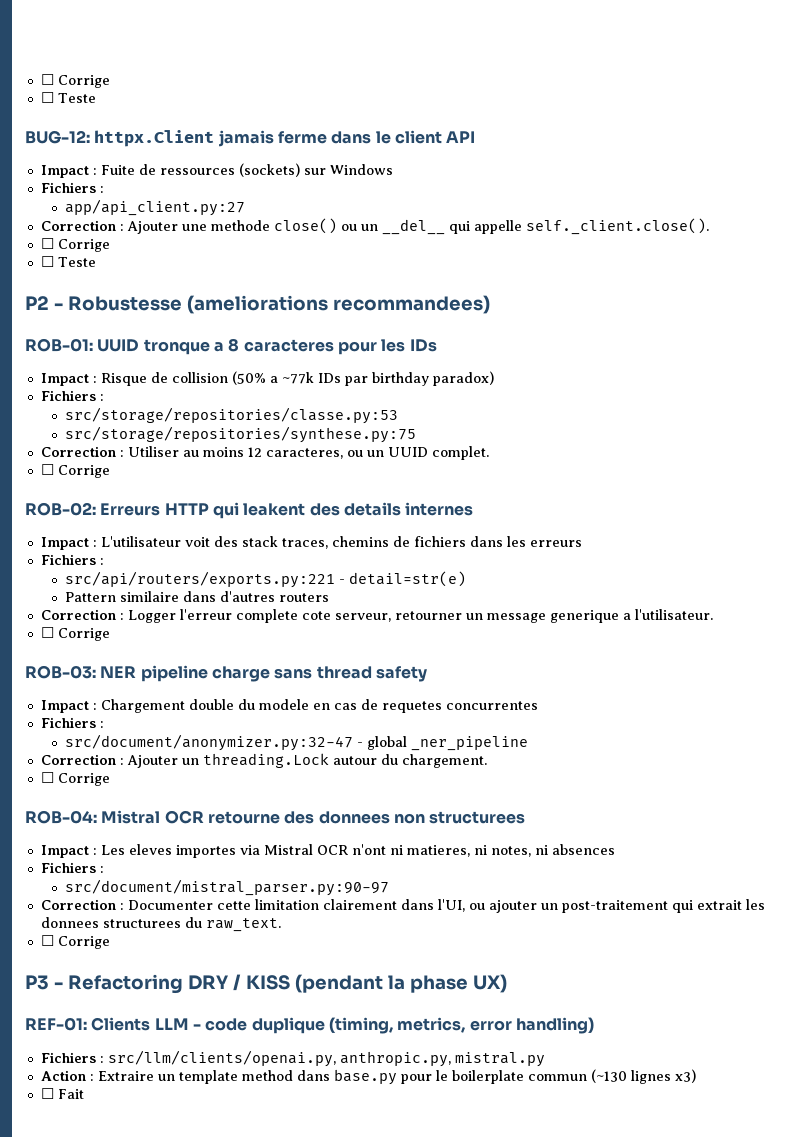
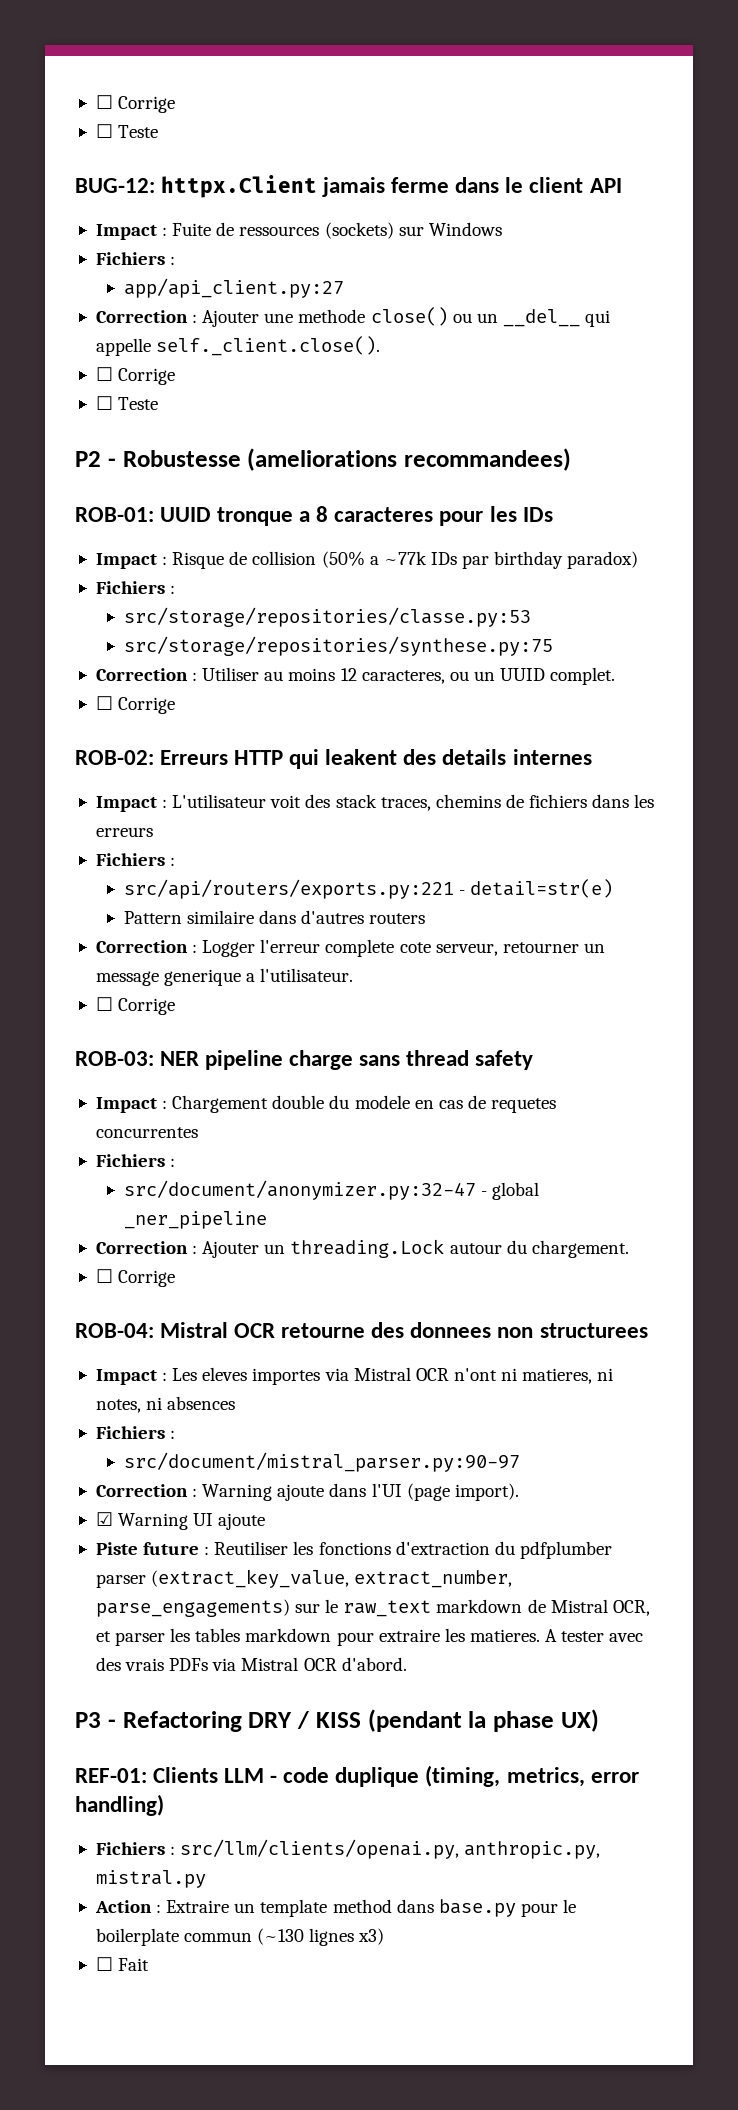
- Correction : Documenter cette limitation clairement dans l'UI, ou ajouter un post-traitement qui extrait les donnees structurees du raw_text.
- ☐ Corrige
+ Correction : Warning ajoute dans l'UI (page import).
+ ☑ Warning UI ajoute
+ Piste future : Reutiliser les fonctions d'extraction du pdfplumber parser (extract_key_value, extract_number, parse_engagements) sur le raw_text markdown de Mistral OCR, et parser les tables markdown pour extraire les matieres. A tester avec des vrais PDFs via Mistral OCR d'abord.

